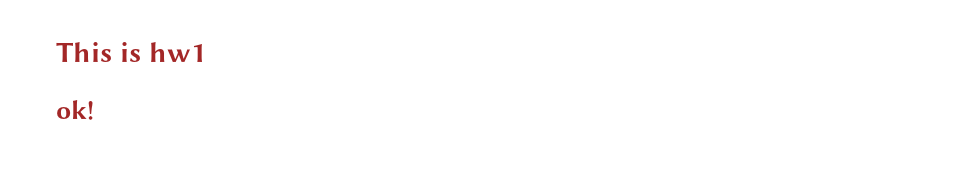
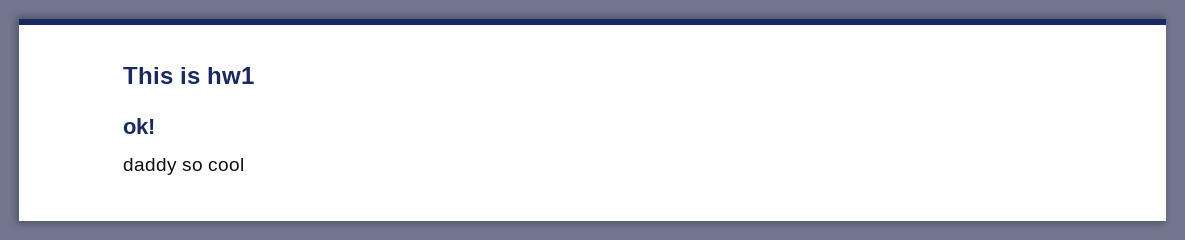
+ daddy so cool

